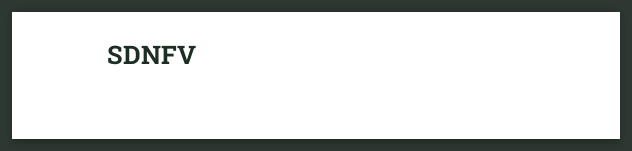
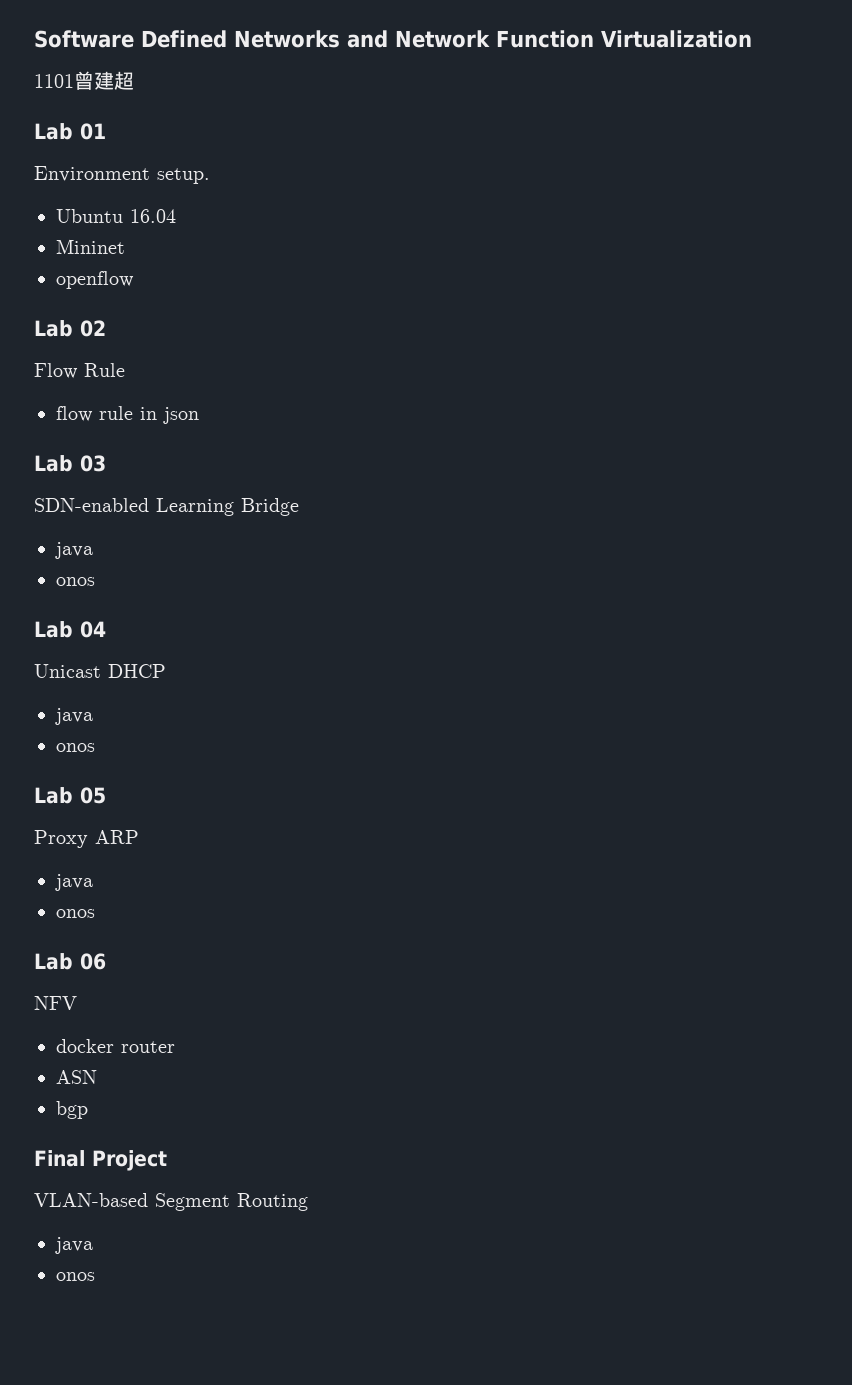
- SDNFV
+ Software Defined Networks and Network Function Virtualization
+ 1101曾建超
+ Lab 01
+ Environment setup.
+ Ubuntu 16.04
+ Mininet
+ openflow
+ Lab 02
+ Flow Rule
+ flow rule in json
+ Lab 03
+ SDN-enabled Learning Bridge
+ java
+ onos
+ Lab 04
+ Unicast DHCP
+ java
+ onos
+ Lab 05
+ Proxy ARP
+ java
+ onos
+ Lab 06
+ NFV
+ docker router
+ ASN
+ bgp
+ Final Project
+ VLAN-based Segment Routing
+ java
+ onos

